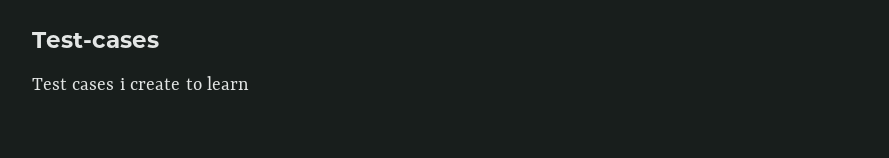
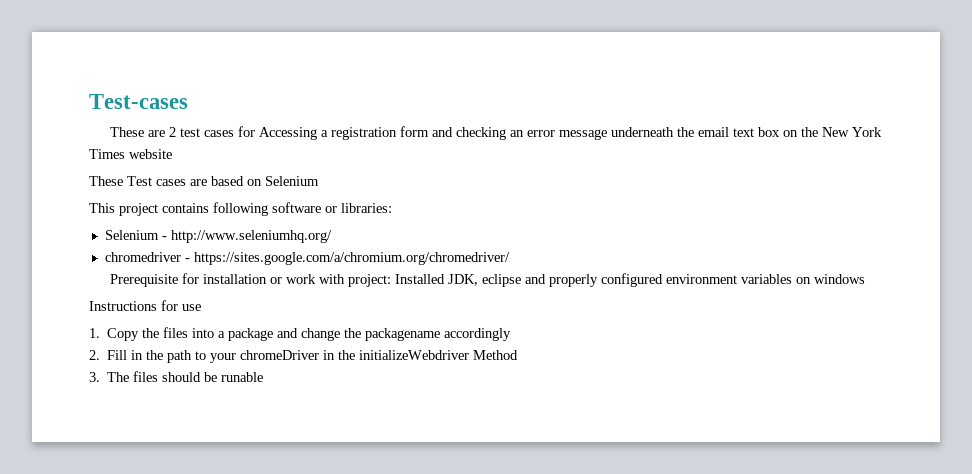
- Test cases i create to learn
+ These are 2 test cases for Accessing a registration form and checking an error message underneath the email text box on the New York Times website
+ These Test cases are based on Selenium
+ This project contains following software or libraries:
+ Selenium - http://www.seleniumhq.org/
+ chromedriver - https://sites.google.com/a/chromium.org/chromedriver/
+ Prerequisite for installation or work with project: Installed JDK, eclipse and properly configured environment variables on windows
+ Instructions for use
+ 1. Copy the files into a package and change the packagename accordingly
+ 2. Fill in the path to your chromeDriver in the initializeWebdriver Method
+ 3. The files should be runable

